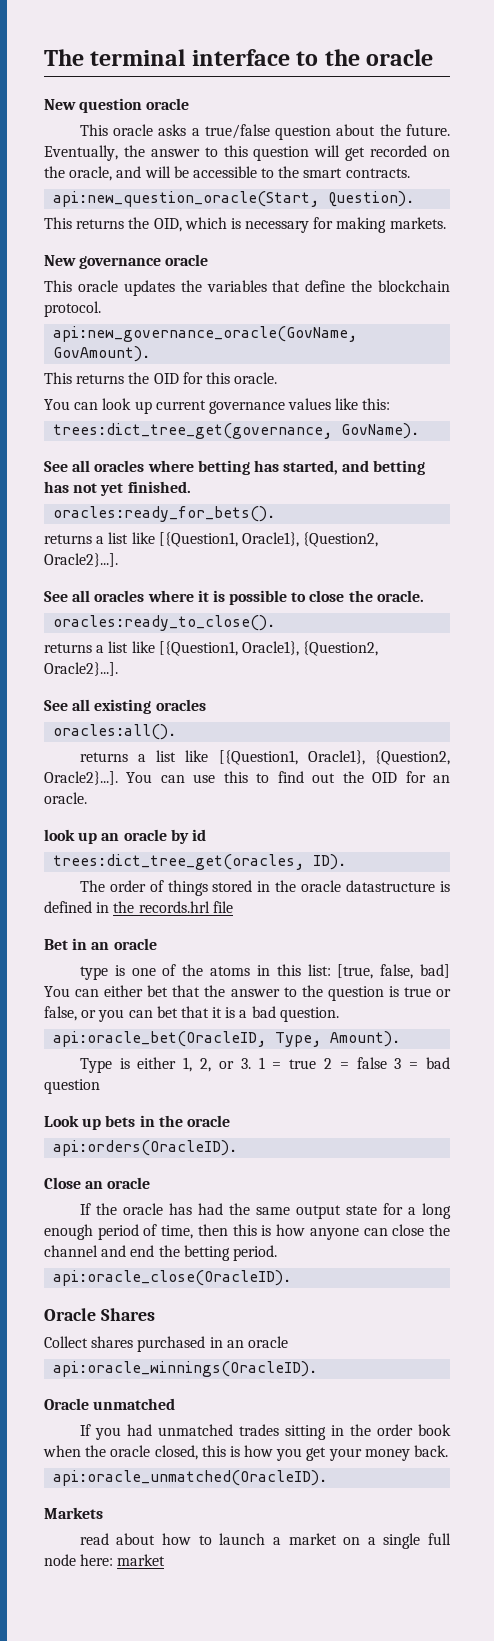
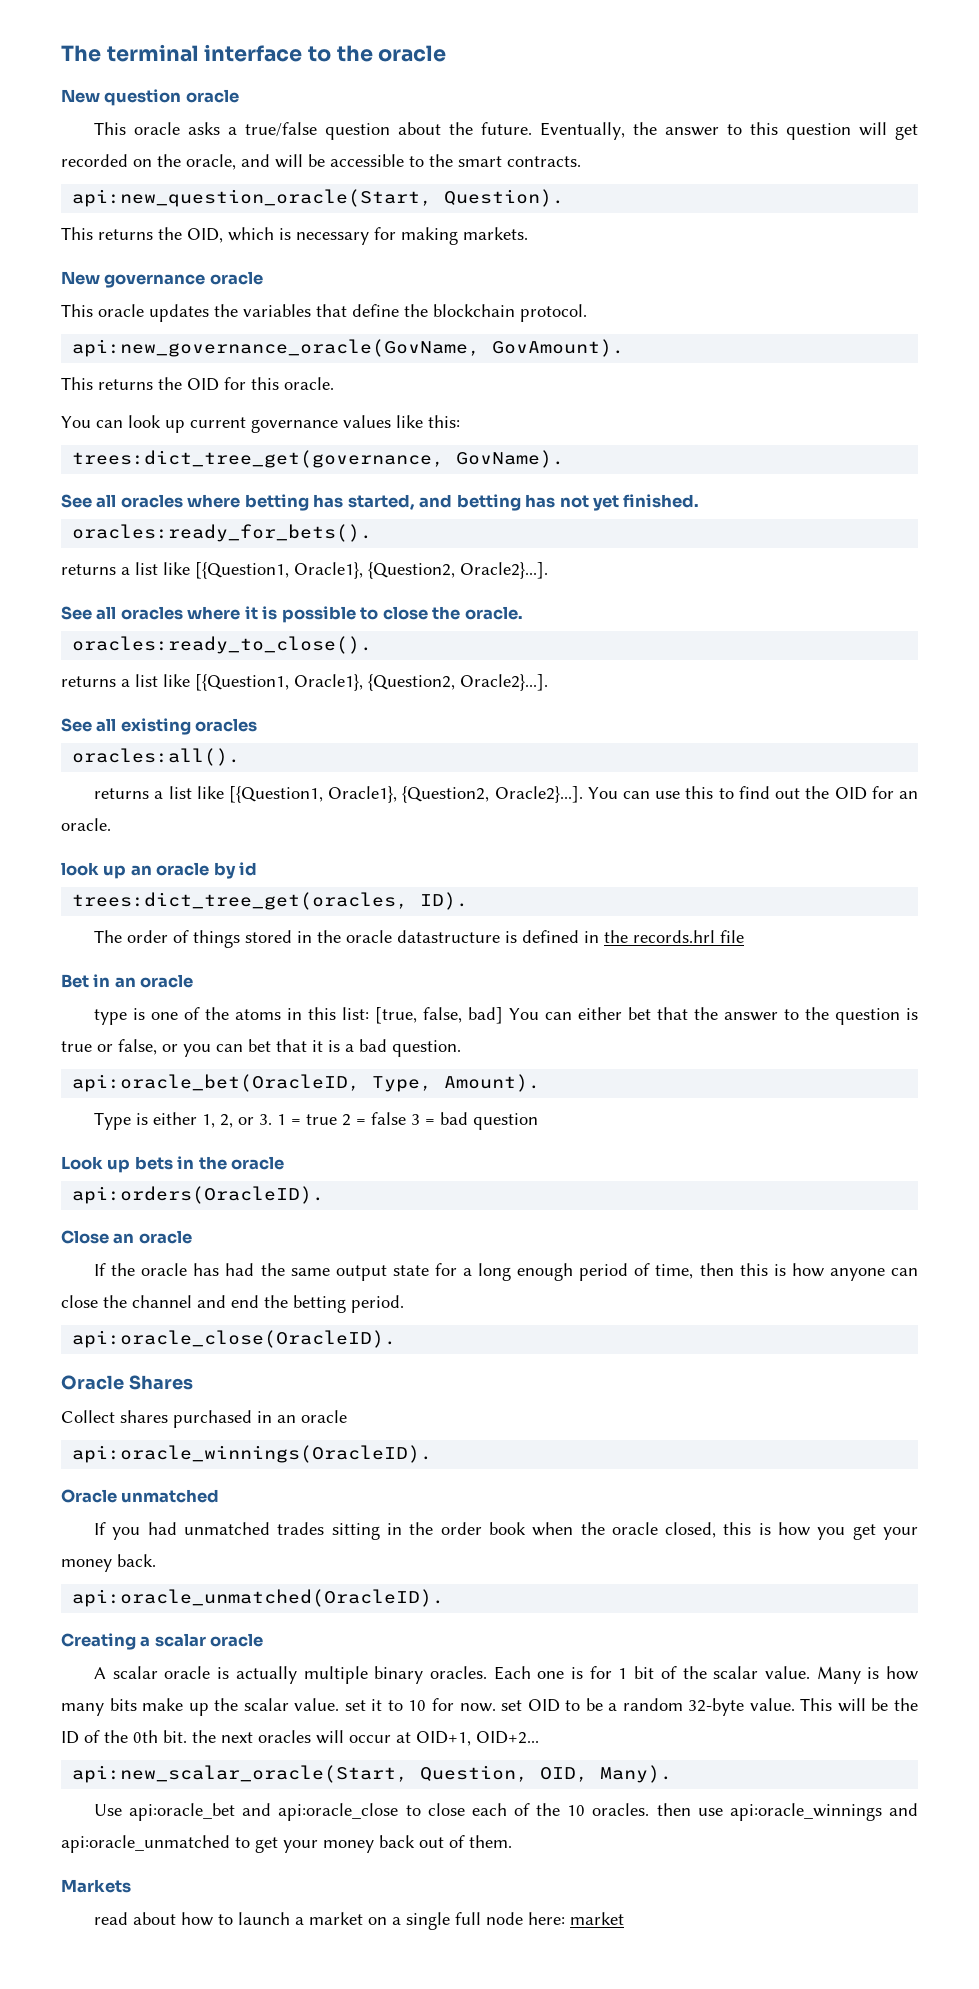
+ Creating a scalar oracle
+ A scalar oracle is actually multiple binary oracles. Each one is for 1 bit of the scalar value. Many is how many bits make up the scalar value. set it to 10 for now. set OID to be a random 32-byte value. This will be the ID of the 0th bit. the next oracles will occur at OID+1, OID+2...
+ api:new_scalar_oracle(Start, Question, OID, Many).
+ Use api:oracle_bet and api:oracle_close to close each of the 10 oracles. then use api:oracle_winnings and api:oracle_unmatched to get your money back out of them.

